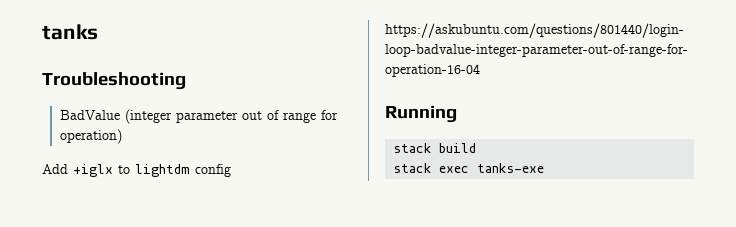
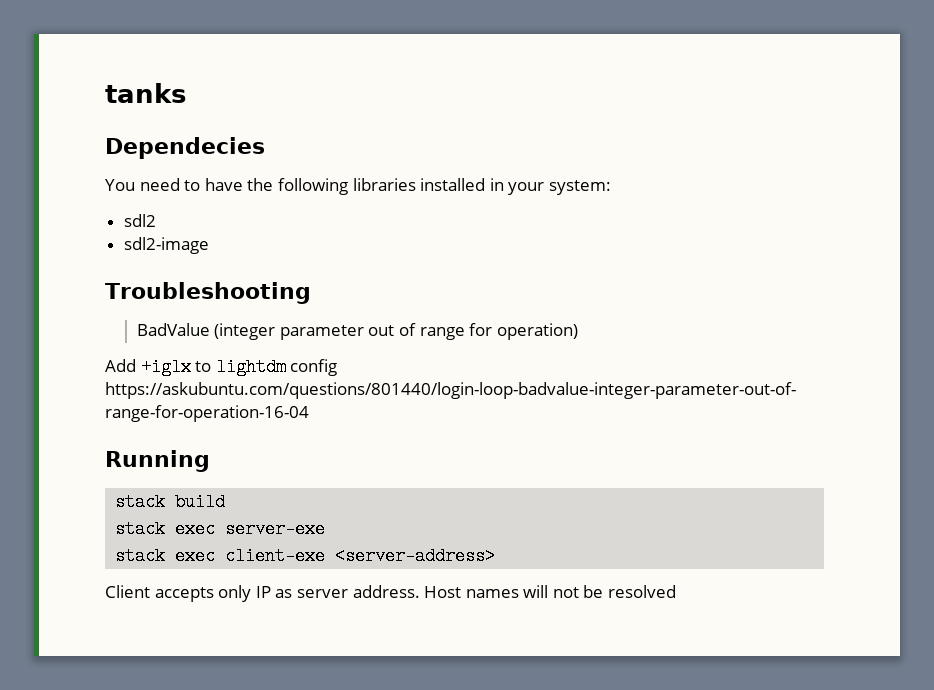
+ Dependecies
+ You need to have the following libraries installed in your system:
+ sdl2
+ sdl2-image
- stack exec tanks-exe
+ stack exec server-exe
+ stack exec client-exe <server-address>
+ Client accepts only IP as server address. Host names will not be resolved

